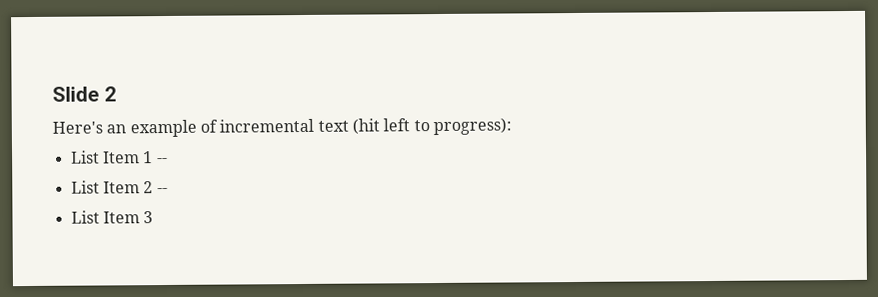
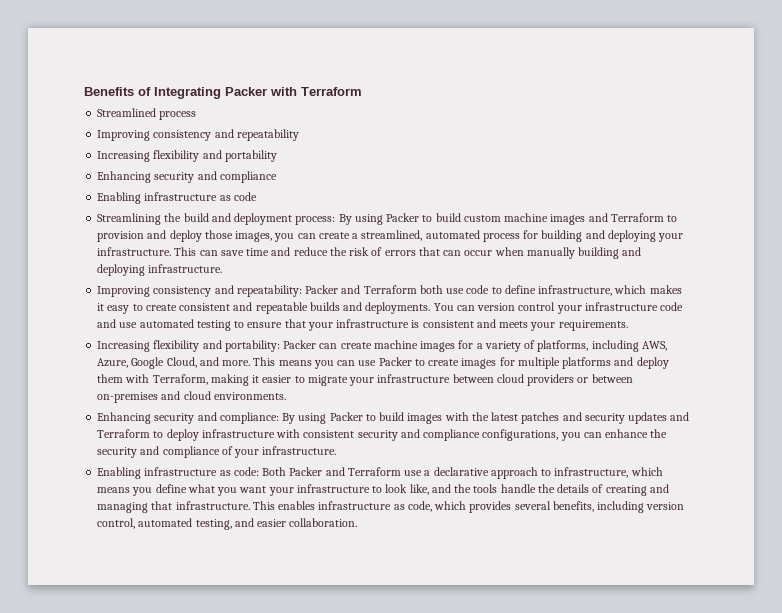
- Slide 2
- Here's an example of incremental text (hit left to progress):
- List Item 1 --
- List Item 2 --
- List Item 3
+ Benefits of Integrating Packer with Terraform
+ Streamlined process
+ Improving consistency and repeatability
+ Increasing flexibility and portability
+ Enhancing security and compliance
+ Enabling infrastructure as code
+ Streamlining the build and deployment process: By using Packer to build custom machine images and Terraform to provision and deploy those images, you can create a streamlined, automated process for building and deploying your infrastructure. This can save time and reduce the risk of errors that can occur when manually building and deploying infrastructure.
+ Improving consistency and repeatability: Packer and Terraform both use code to define infrastructure, which makes it easy to create consistent and repeatable builds and deployments. You can version control your infrastructure code and use automated testing to ensure that your infrastructure is consistent and meets your requirements.
+ Increasing flexibility and portability: Packer can create machine images for a variety of platforms, including AWS, Azure, Google Cloud, and more. This means you can use Packer to create images for multiple platforms and deploy them with Terraform, making it easier to migrate your infrastructure between cloud providers or between on-premises and cloud environments.
+ Enhancing security and compliance: By using Packer to build images with the latest patches and security updates and Terraform to deploy infrastructure with consistent security and compliance configurations, you can enhance the security and compliance of your infrastructure.
+ Enabling infrastructure as code: Both Packer and Terraform use a declarative approach to infrastructure, which means you define what you want your infrastructure to look like, and the tools handle the details of creating and managing that infrastructure. This enables infrastructure as code, which provides several benefits, including version control, automated testing, and easier collaboration.

